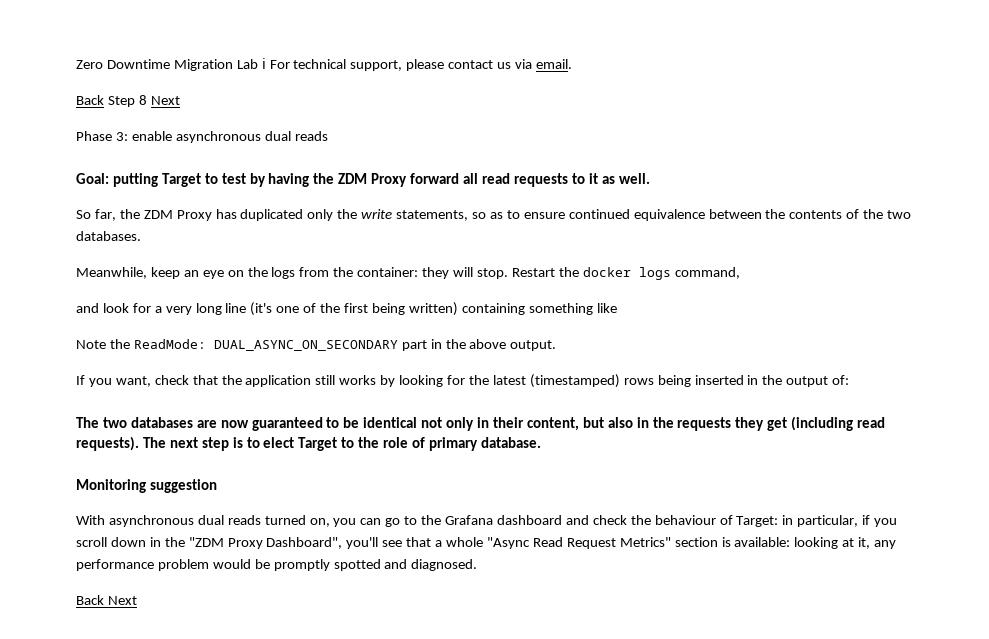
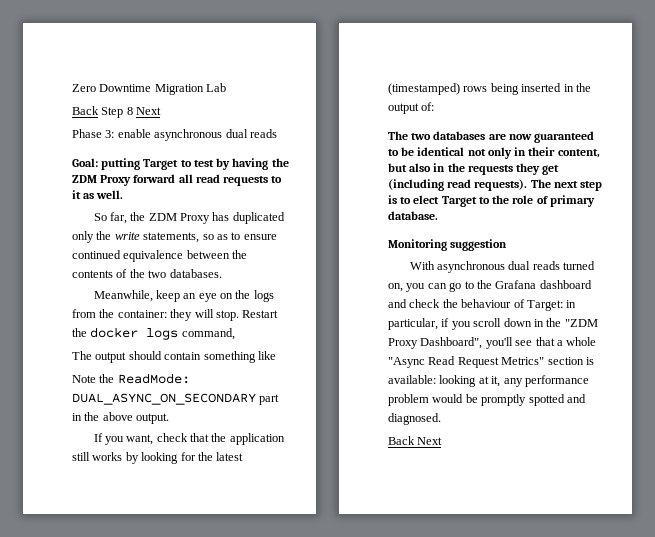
- Zero Downtime Migration Lab ℹ For technical support, please contact us via email.
+ Zero Downtime Migration Lab
- and look for a very long line (it's one of the first being written) containing something like
+ The output should contain something like

